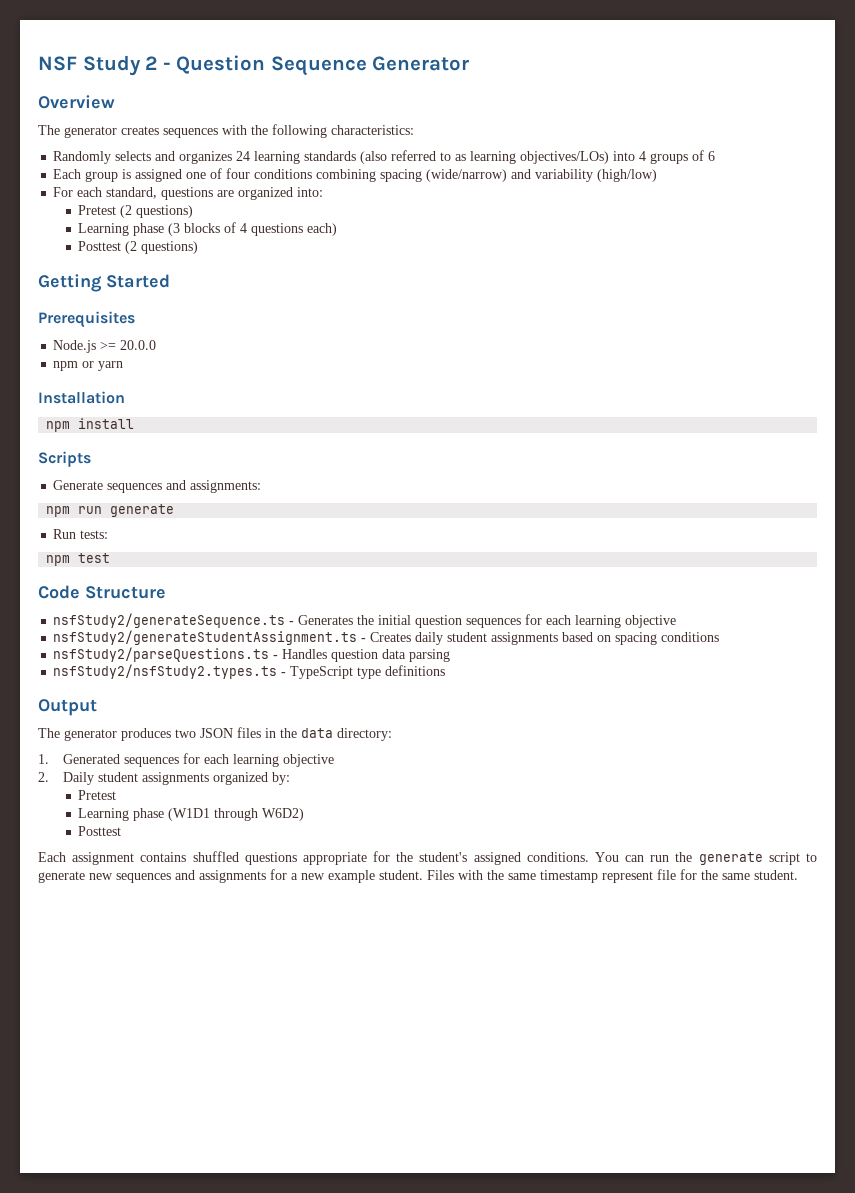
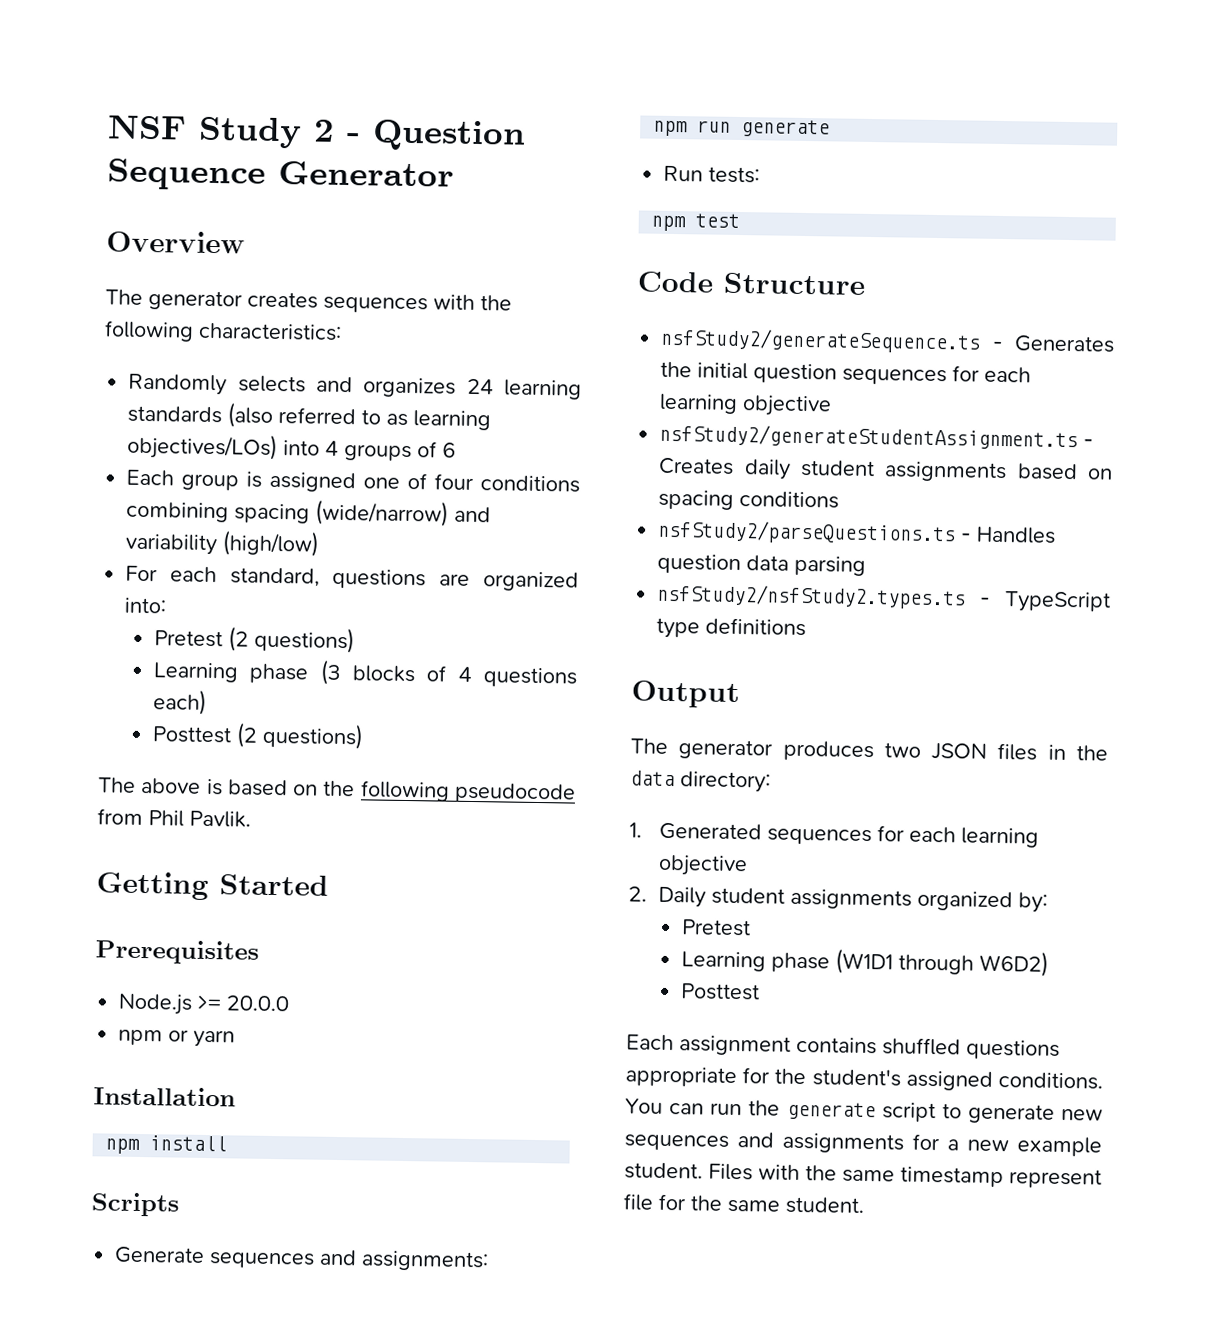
+ The above is based on the following pseudocode from Phil Pavlik.

